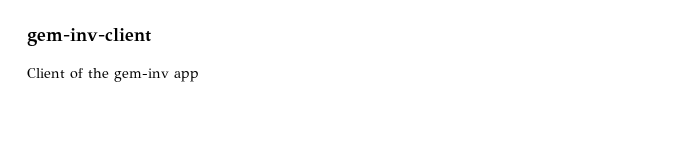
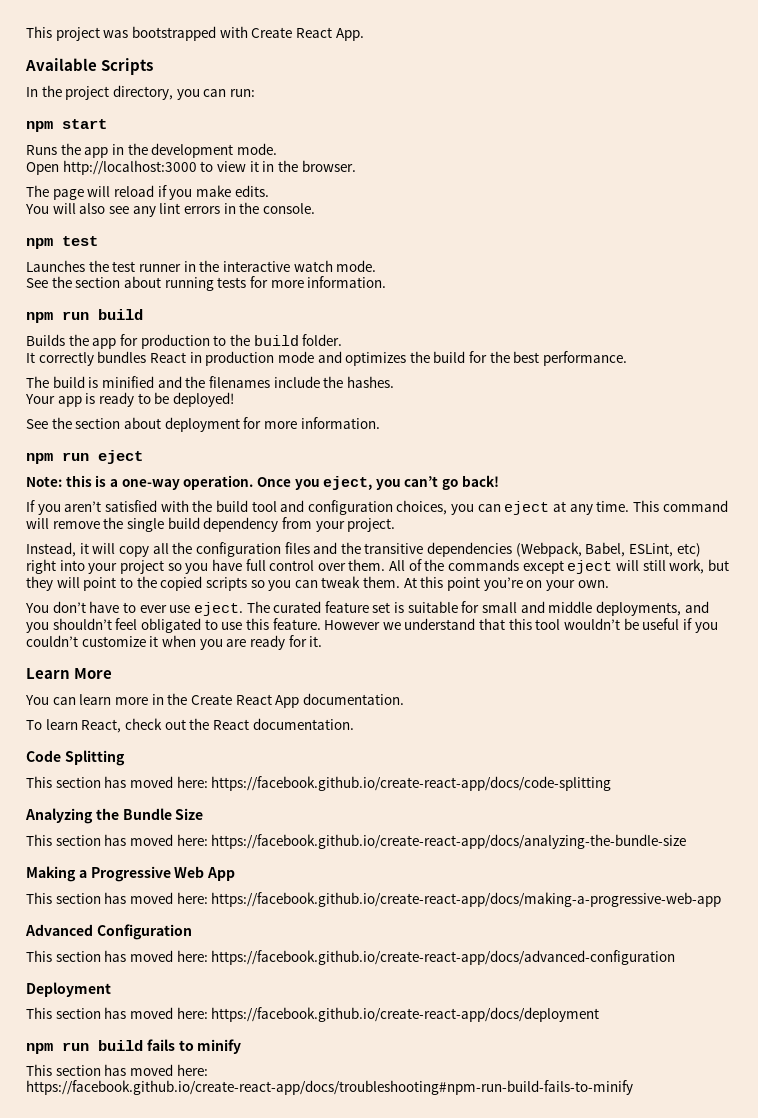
- gem-inv-client
- Client of the gem-inv app
+ This project was bootstrapped with Create React App.
+ Available Scripts
+ In the project directory, you can run:
+ npm start
+ Runs the app in the development mode.
+ Open http://localhost:3000 to view it in the browser.
+ The page will reload if you make edits.
+ You will also see any lint errors in the console.
+ npm test
+ Launches the test runner in the interactive watch mode.
+ See the section about running tests for more information.
+ npm run build
+ Builds the app for production to the build folder.
+ It correctly bundles React in production mode and optimizes the build for the best performance.
+ The build is minified and the filenames include the hashes.
+ Your app is ready to be deployed!
+ See the section about deployment for more information.
+ npm run eject
+ Note: this is a one-way operation. Once you eject, you can’t go back!
+ If you aren’t satisfied with the build tool and configuration choices, you can eject at any time. This command will remove the single build dependency from your project.
+ Instead, it will copy all the configuration files and the transitive dependencies (Webpack, Babel, ESLint, etc) right into your project so you have full control over them. All of the commands except eject will still work, but they will point to the copied scripts so you can tweak them. At this point you’re on your own.
+ You don’t have to ever use eject. The curated feature set is suitable for small and middle deployments, and you shouldn’t feel obligated to use this feature. However we understand that this tool wouldn’t be useful if you couldn’t customize it when you are ready for it.
+ Learn More
+ You can learn more in the Create React App documentation.
+ To learn React, check out the React documentation.
+ Code Splitting
+ This section has moved here: https://facebook.github.io/create-react-app/docs/code-splitting
+ Analyzing the Bundle Size
+ This section has moved here: https://facebook.github.io/create-react-app/docs/analyzing-the-bundle-size
+ Making a Progressive Web App
+ This section has moved here: https://facebook.github.io/create-react-app/docs/making-a-progressive-web-app
+ Advanced Configuration
+ This section has moved here: https://facebook.github.io/create-react-app/docs/advanced-configuration
+ Deployment
+ This section has moved here: https://facebook.github.io/create-react-app/docs/deployment
+ npm run build fails to minify
+ This section has moved here: https://facebook.github.io/create-react-app/docs/troubleshooting#npm-run-build-fails-to-minify

